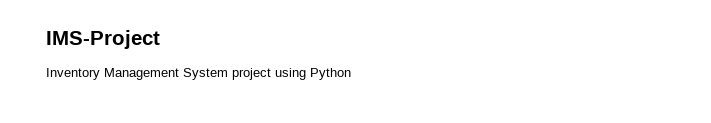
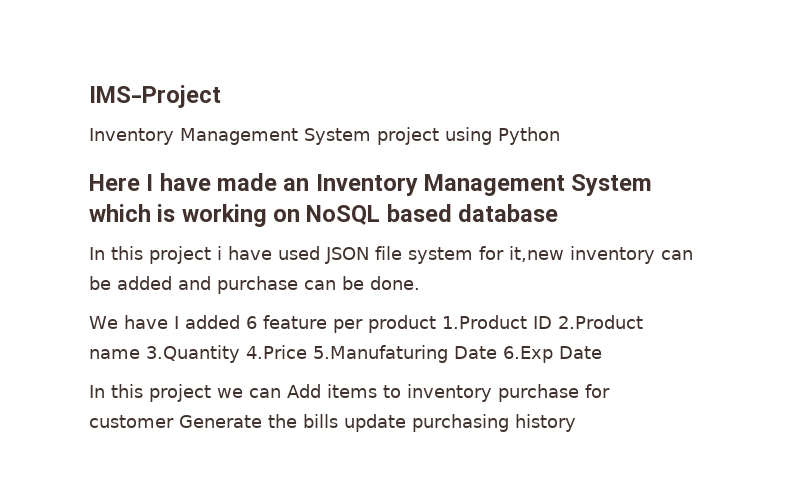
+ Here I have made an Inventory Management System which is working on NoSQL based database
+ In this project i have used JSON file system for it,new inventory can be added and purchase can be done.
+ We have I added 6 feature per product 1.Product ID 2.Product name 3.Quantity 4.Price 5.Manufaturing Date 6.Exp Date
+ In this project we can Add items to inventory purchase for customer Generate the bills update purchasing history

